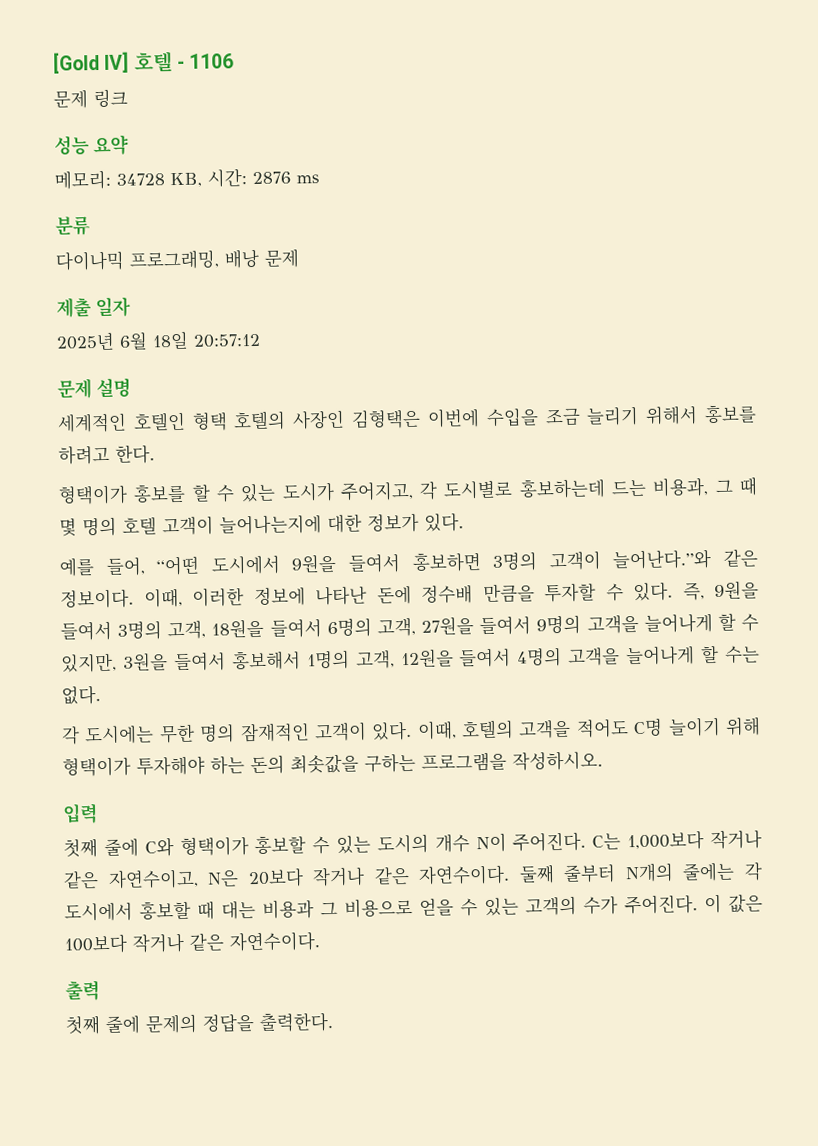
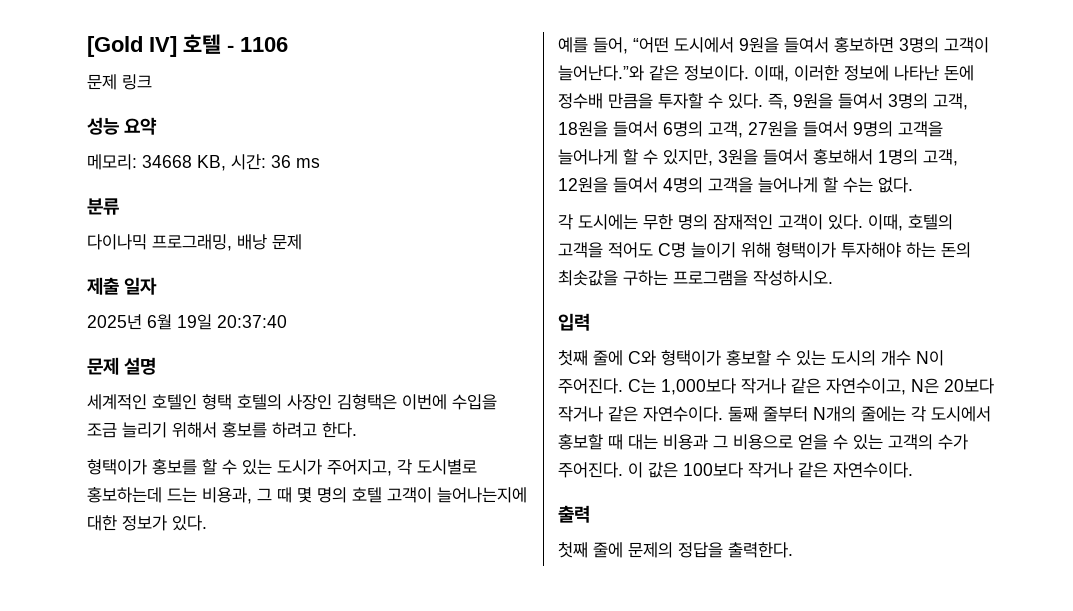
- 메모리: 34728 KB, 시간: 2876 ms
+ 메모리: 34668 KB, 시간: 36 ms
- 2025년 6월 18일 20:57:12
+ 2025년 6월 19일 20:37:40

